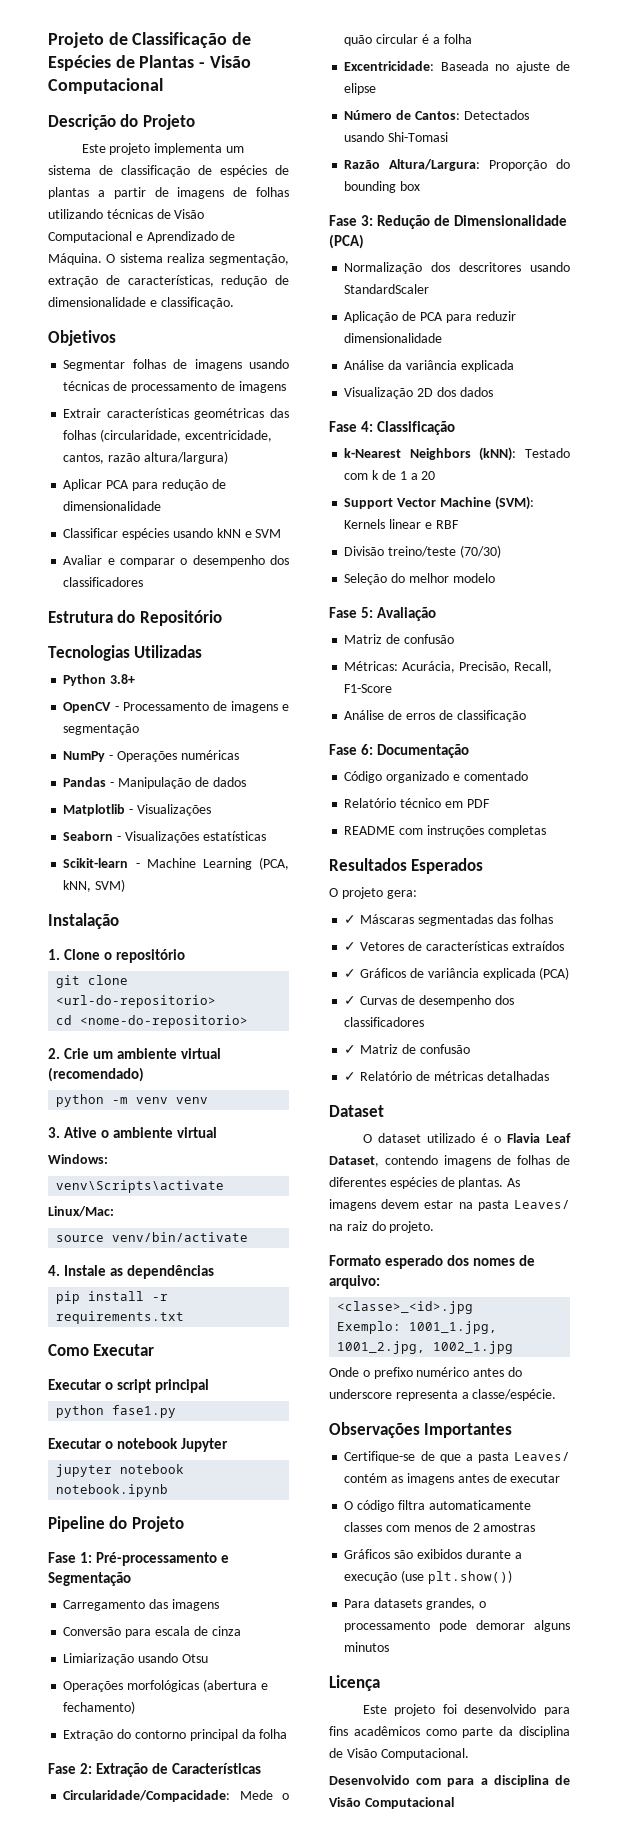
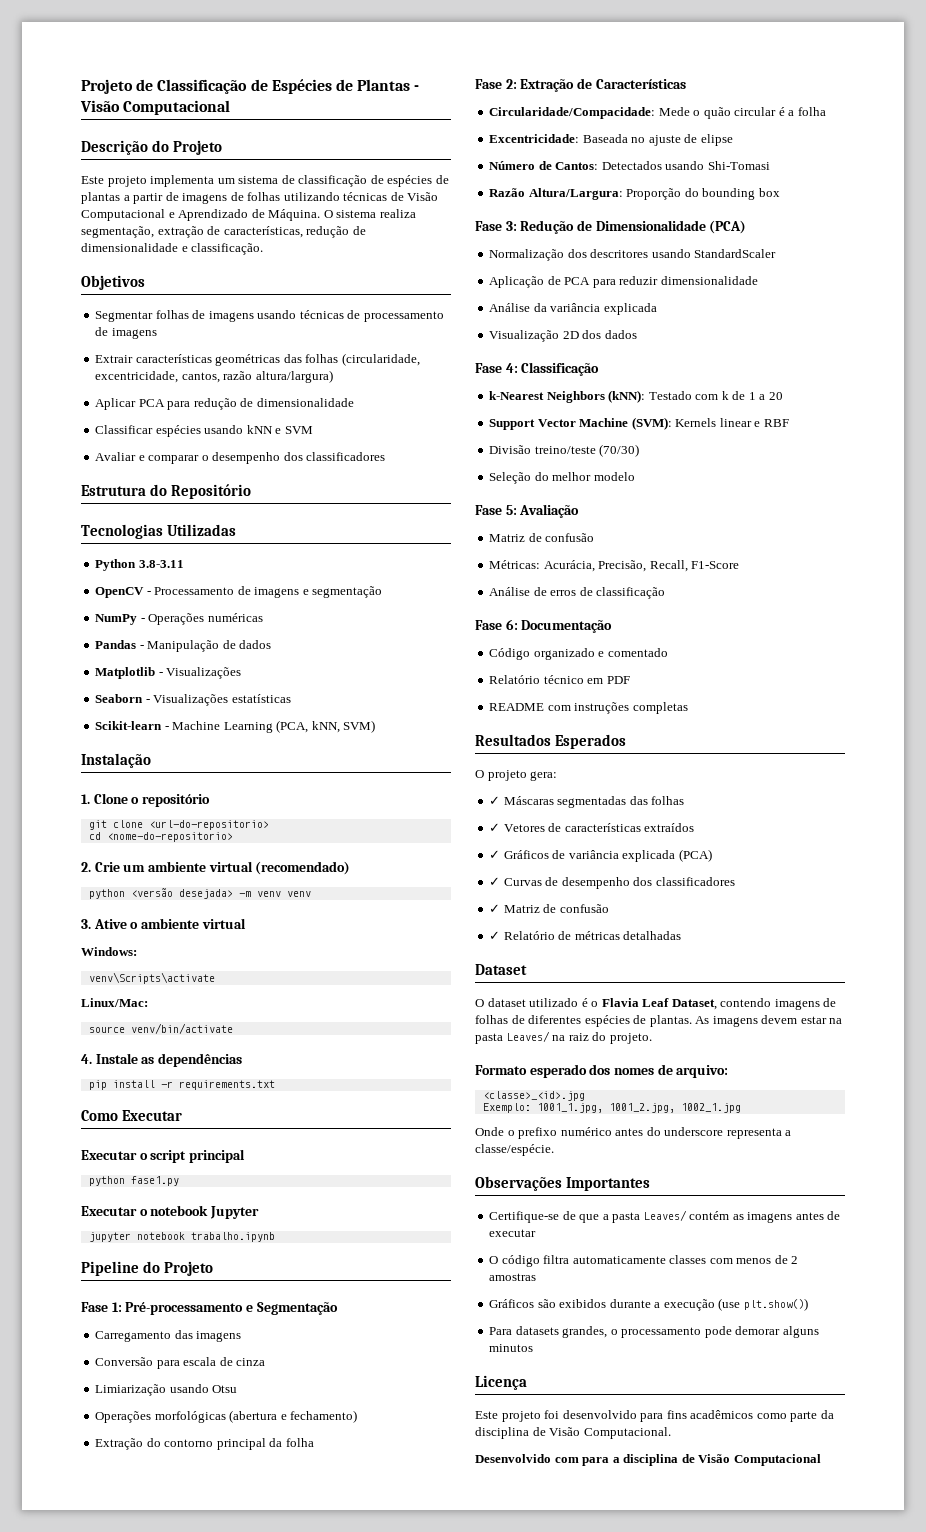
- Python 3.8+
+ Python 3.8-3.11
- python -m venv venv
+ python <versão desejada> -m venv venv
- jupyter notebook notebook.ipynb
+ jupyter notebook trabalho.ipynb

